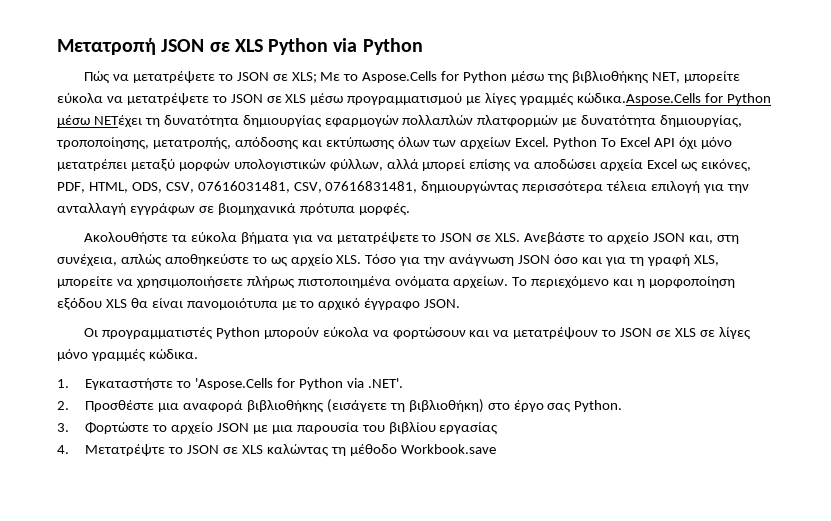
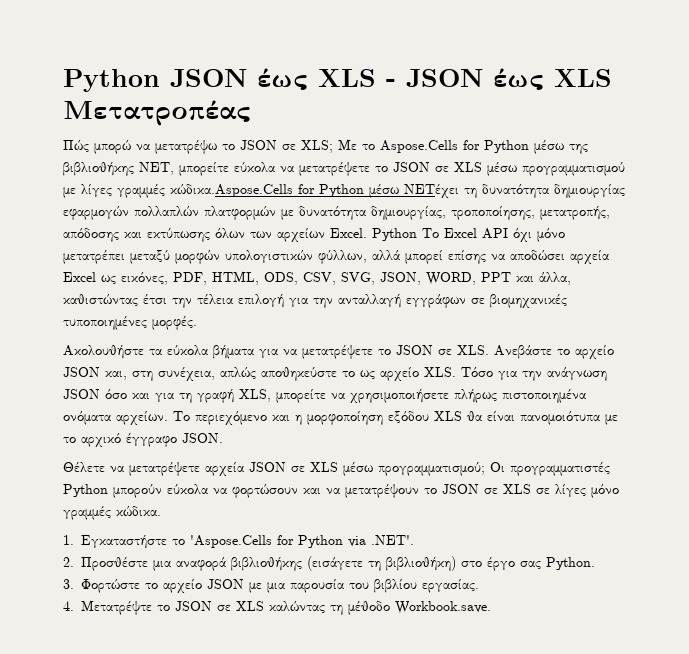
- Μετατροπή JSON σε XLS Python via Python
- Πώς να μετατρέψετε το JSON σε XLS; Με το Aspose.Cells for Python μέσω της βιβλιοθήκης NET, μπορείτε εύκολα να μετατρέψετε το JSON σε XLS μέσω προγραμματισμού με λίγες γραμμές κώδικα.Aspose.Cells for Python μέσω NETέχει τη δυνατότητα δημιουργίας εφαρμογών πολλαπλών πλατφορμών με δυνατότητα δημιουργίας, τροποποίησης, μετατροπής, απόδοσης και εκτύπωσης όλων των αρχείων Excel.
+ Python JSON έως XLS - JSON έως XLS Μετατροπέας
+ Πώς μπορώ να μετατρέψω το JSON σε XLS; Με το Aspose.Cells for Python μέσω της βιβλιοθήκης NET, μπορείτε εύκολα να μετατρέψετε το JSON σε XLS μέσω προγραμματισμού με λίγες γραμμές κώδικα.Aspose.Cells for Python μέσω NETέχει τη δυνατότητα δημιουργίας εφαρμογών πολλαπλών πλατφορμών με δυνατότητα δημιουργίας, τροποποίησης, μετατροπής, απόδοσης και εκτύπωσης όλων των αρχείων Excel.
- Python Το Excel API όχι μόνο μετατρέπει μεταξύ μορφών υπολογιστικών φύλλων, αλλά μπορεί επίσης να αποδώσει αρχεία Excel ως εικόνες, PDF, HTML, ODS, CSV, 07616031481, CSV, 07616831481, δημιουργώντας περισσότερα τέλεια επιλογή για την ανταλλαγή εγγράφων σε βιομηχανικά πρότυπα μορφές.
+ Python Το Excel API όχι μόνο μετατρέπει μεταξύ μορφών υπολογιστικών φύλλων, αλλά μπορεί επίσης να αποδώσει αρχεία Excel ως εικόνες, PDF, HTML, ODS, CSV, SVG, JSON, WORD, PPT και άλλα, καθιστώντας έτσι την τέλεια επιλογή για την ανταλλαγή εγγράφων σε βιομηχανικές τυποποιημένες μορφές.
- Οι προγραμματιστές Python μπορούν εύκολα να φορτώσουν και να μετατρέψουν το JSON σε XLS σε λίγες μόνο γραμμές κώδικα.
+ Θέλετε να μετατρέψετε αρχεία JSON σε XLS μέσω προγραμματισμού; Οι προγραμματιστές Python μπορούν εύκολα να φορτώσουν και να μετατρέψουν το JSON σε XLS σε λίγες μόνο γραμμές κώδικα.
- 3. Φορτώστε το αρχείο JSON με μια παρουσία του βιβλίου εργασίας
+ 3. Φορτώστε το αρχείο JSON με μια παρουσία του βιβλίου εργασίας.
- 4. Μετατρέψτε το JSON σε XLS καλώντας τη μέθοδο Workbook.save
+ 4. Μετατρέψτε το JSON σε XLS καλώντας τη μέθοδο Workbook.save.

